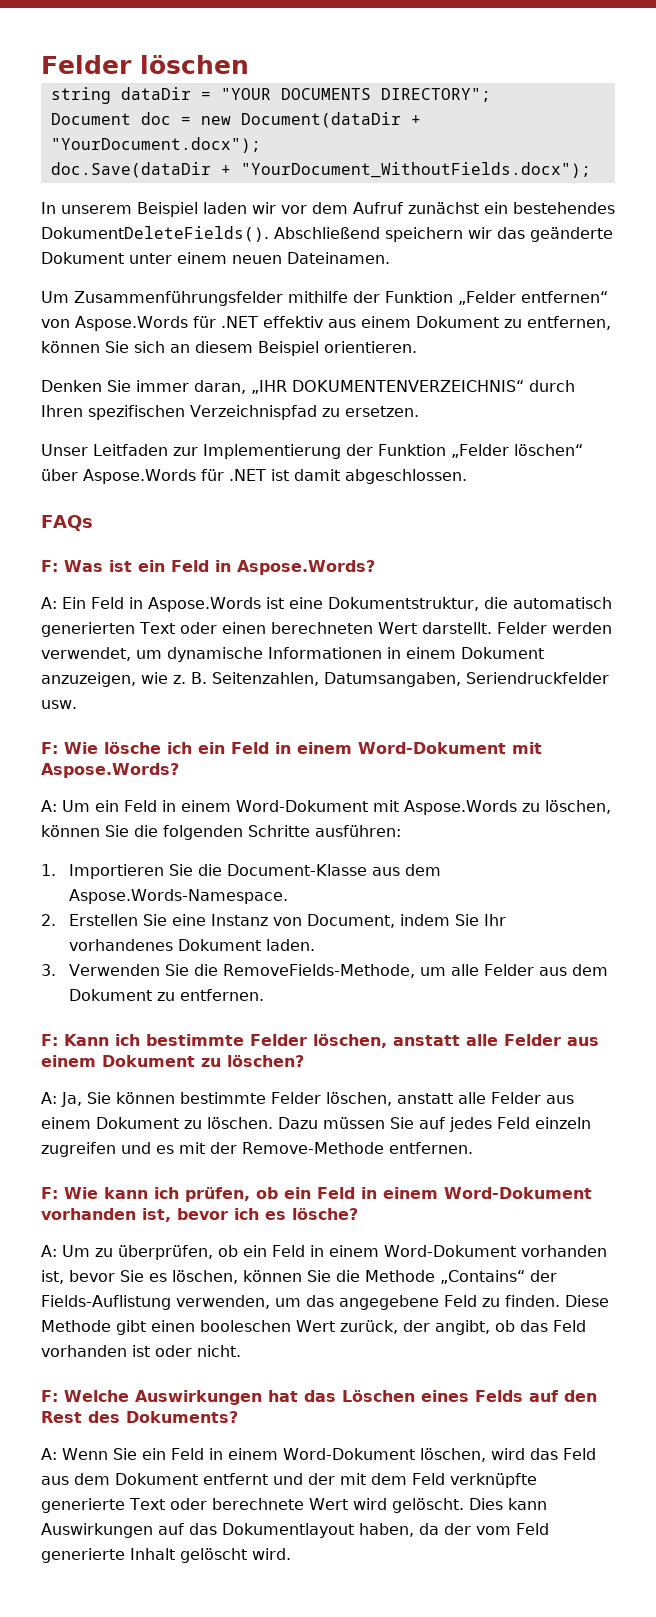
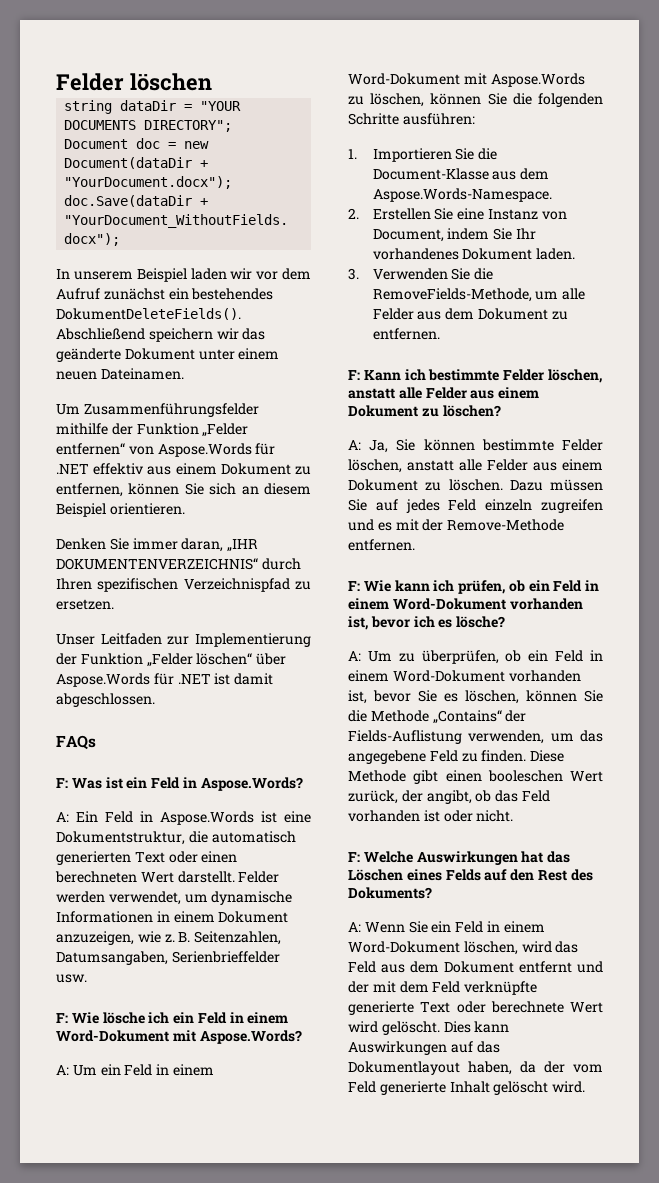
- B. Seitenzahlen, Datumsangaben, Seriendruckfelder usw.
+ B. Seitenzahlen, Datumsangaben, Serienbrieffelder usw.

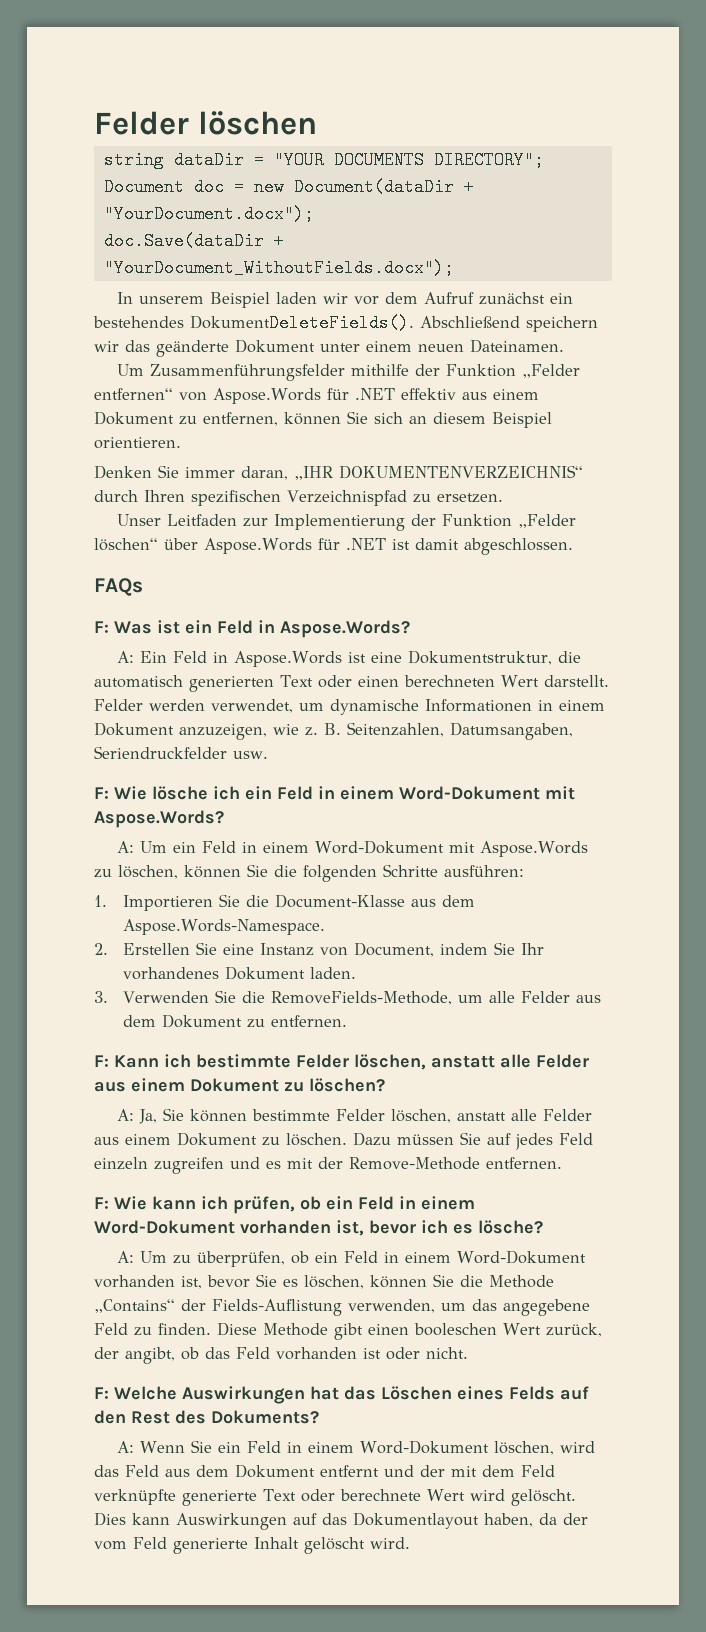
- B. Seitenzahlen, Datumsangaben, Serienbrieffelder usw.
+ B. Seitenzahlen, Datumsangaben, Seriendruckfelder usw.

